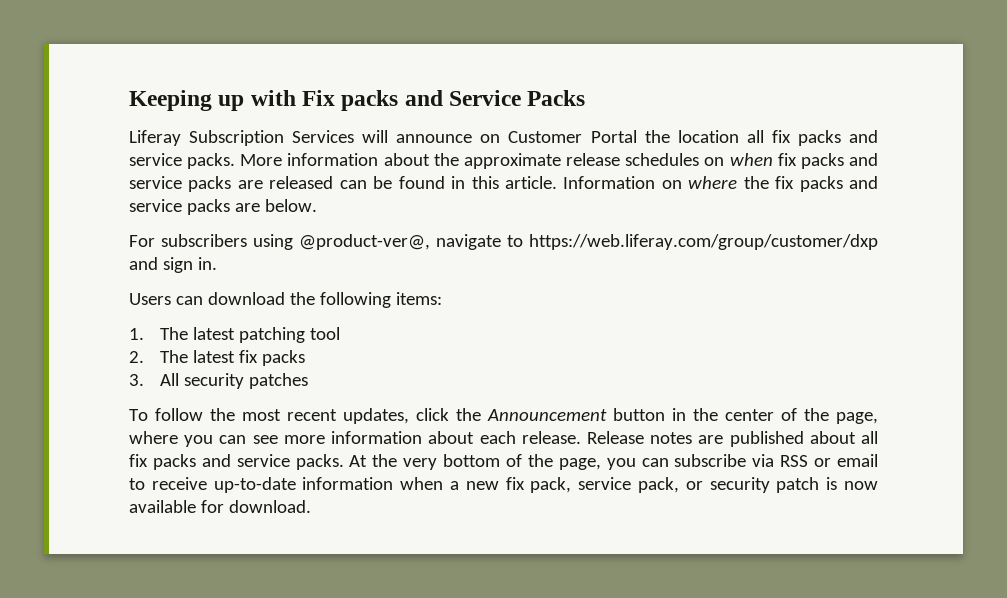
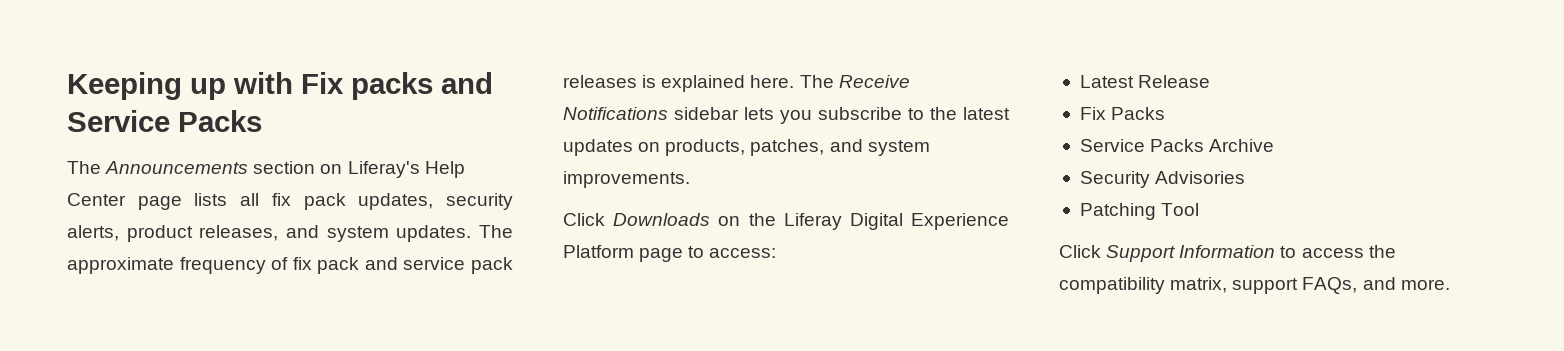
- Liferay Subscription Services will announce on Customer Portal the location all fix packs and service packs. More information about the approximate release schedules on when fix packs and service packs are released can be found in this article. Information on where the fix packs and service packs are below.
- For subscribers using @product-ver@, navigate to https://web.liferay.com/group/customer/dxp and sign in.
- Users can download the following items:
- 1. The latest patching tool
- 2. The latest fix packs
- 3. All security patches
- To follow the most recent updates, click the Announcement button in the center of the page, where you can see more information about each release. Release notes are published about all fix packs and service packs. At the very bottom of the page, you can subscribe via RSS or email to receive up-to-date information when a new fix pack, service pack, or security patch is now available for download.
+ The Announcements section on Liferay's Help Center page lists all fix pack updates, security alerts, product releases, and system updates. The approximate frequency of fix pack and service pack releases is explained here. The Receive Notifications sidebar lets you subscribe to the latest updates on products, patches, and system improvements.
+ Click Downloads on the Liferay Digital Experience Platform page to access:
+ Latest Release
+ Fix Packs
+ Service Packs Archive
+ Security Advisories
+ Patching Tool
+ Click Support Information to access the compatibility matrix, support FAQs, and more.

